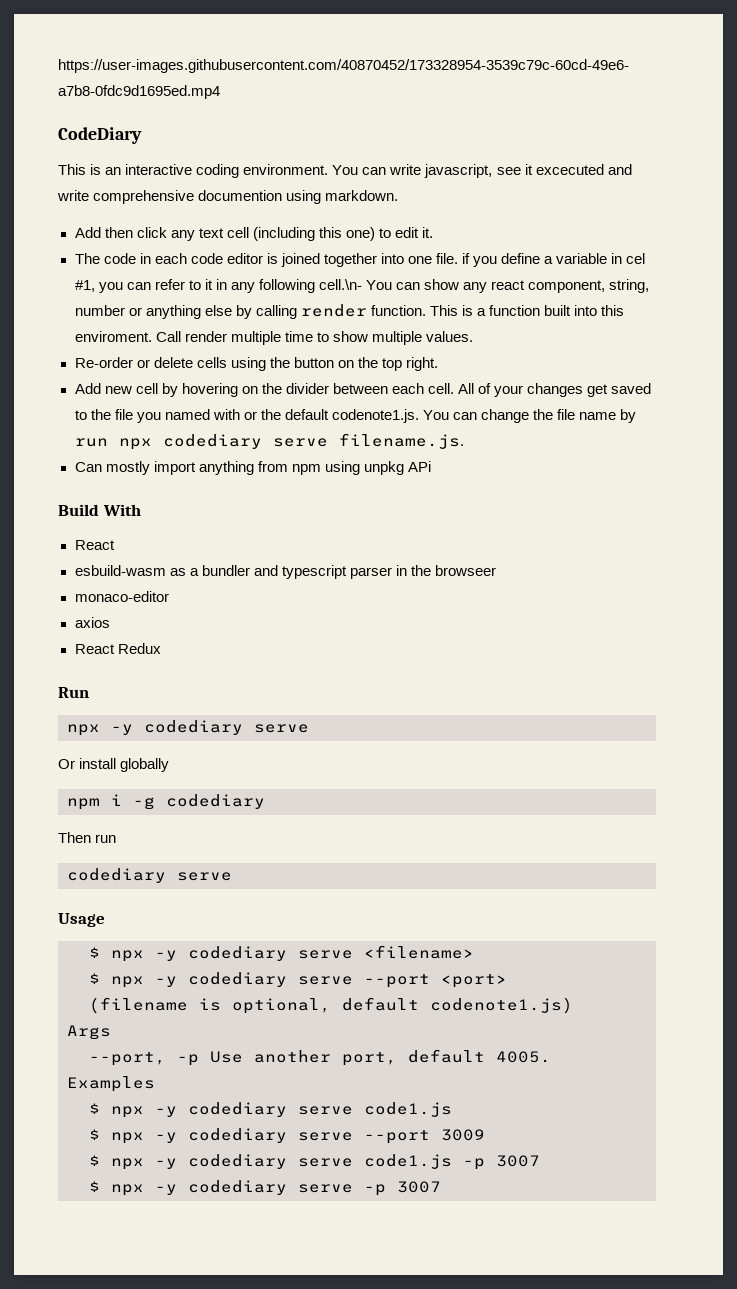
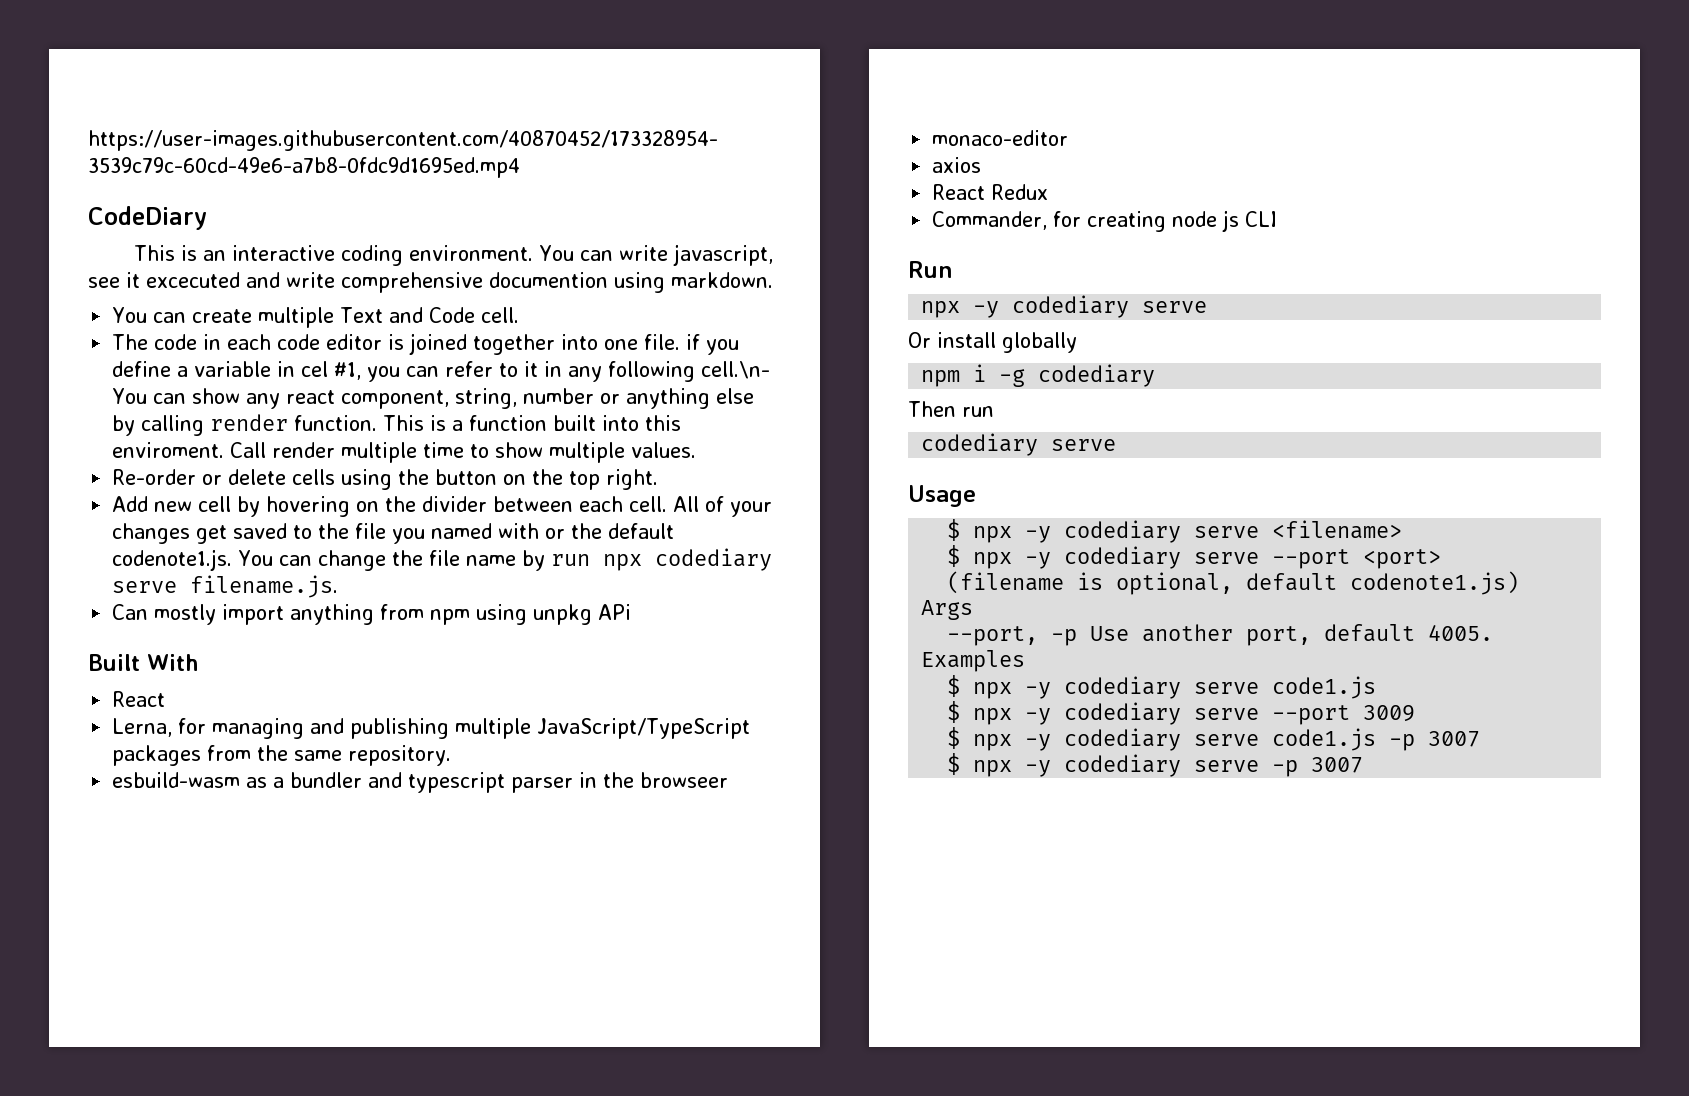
- Add then click any text cell (including this one) to edit it.
+ You can create multiple Text and Code cell.
- Build With
+ Built With
+ Lerna, for managing and publishing multiple JavaScript/TypeScript packages from the same repository.
+ Commander, for creating node js CLI

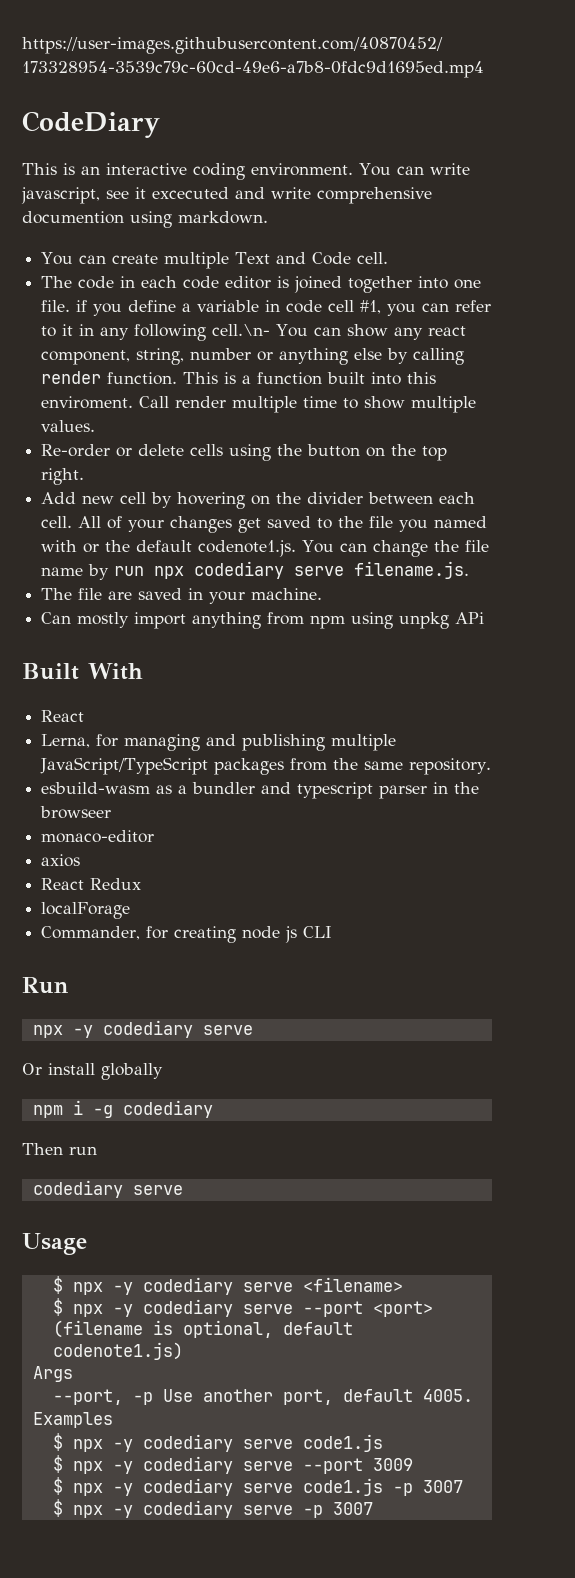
- The code in each code editor is joined together into one file. if you define a variable in cel #1, you can refer to it in any following cell.\n- You can show any react component, string, number or anything else by calling render function.
+ The code in each code editor is joined together into one file. if you define a variable in code cell #1, you can refer to it in any following cell.\n- You can show any react component, string, number or anything else by calling render function.
+ The file are saved in your machine.
+ localForage

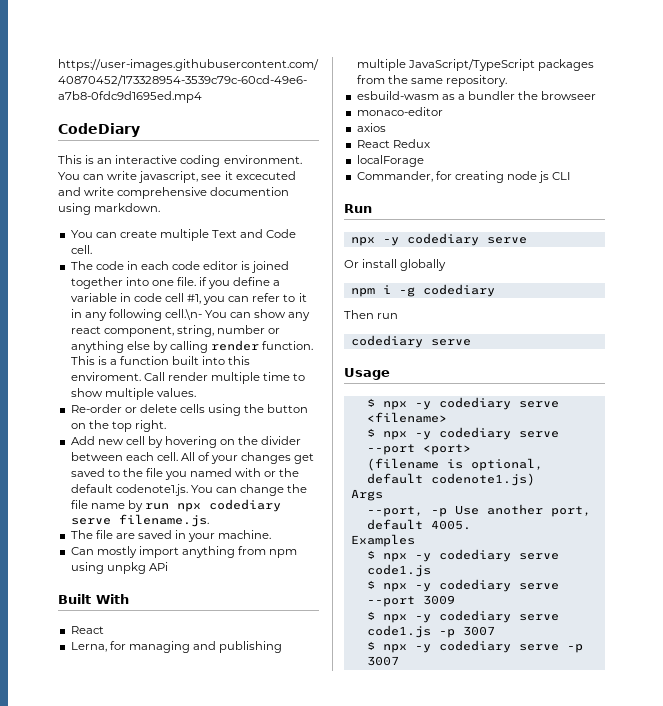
- esbuild-wasm as a bundler and typescript parser in the browseer
+ esbuild-wasm as a bundler the browseer

